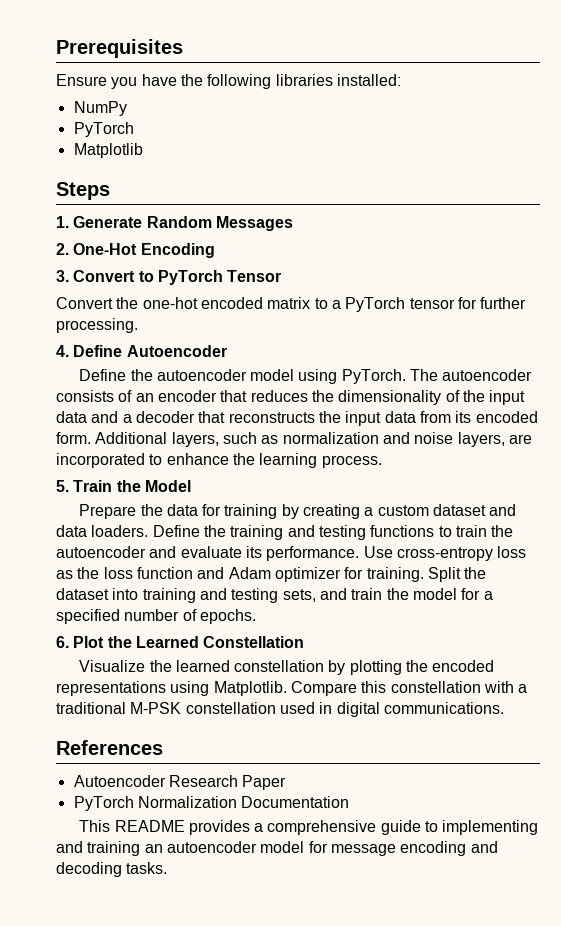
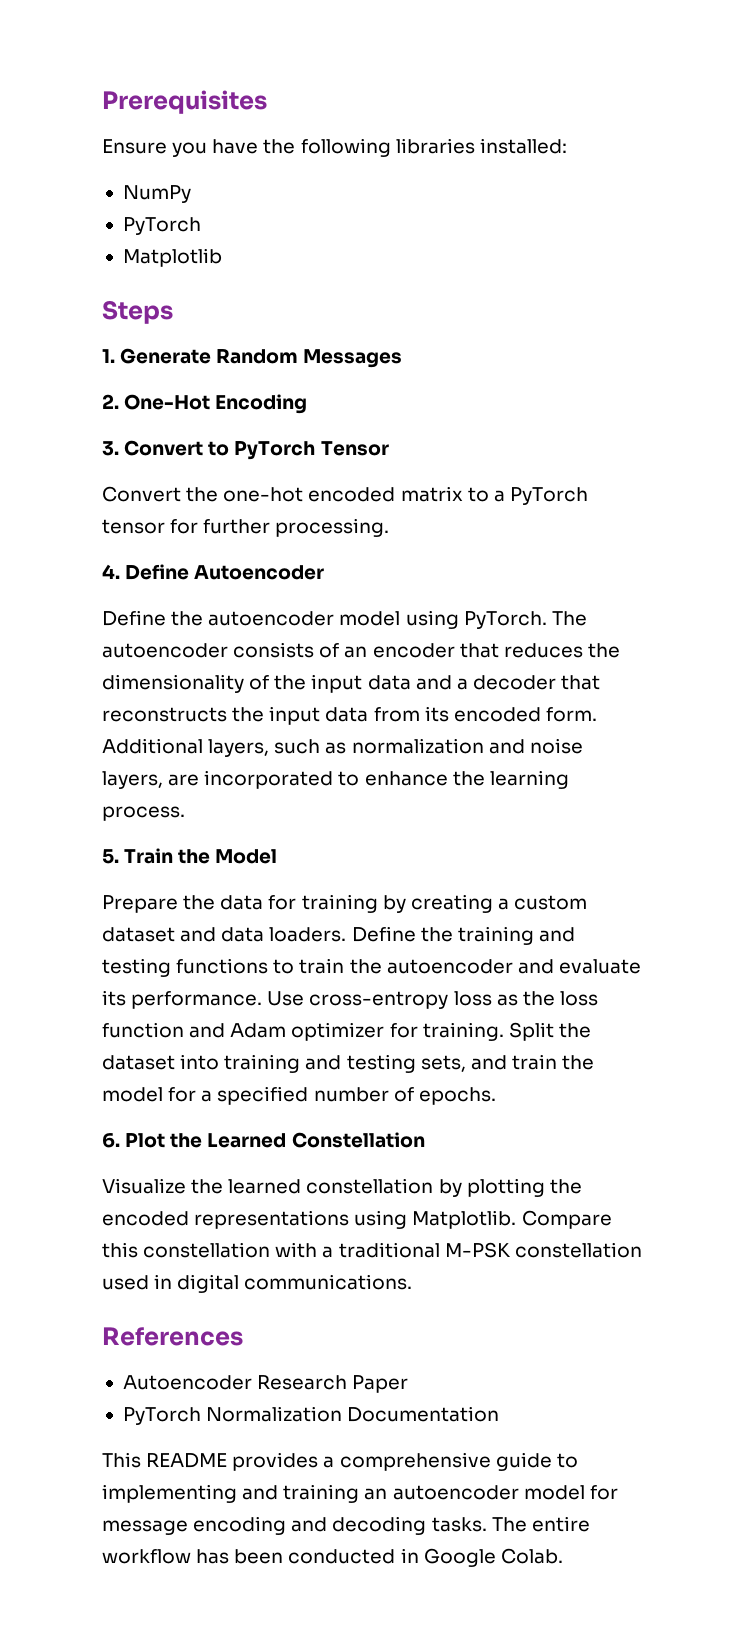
+ The entire workflow has been conducted in Google Colab.

